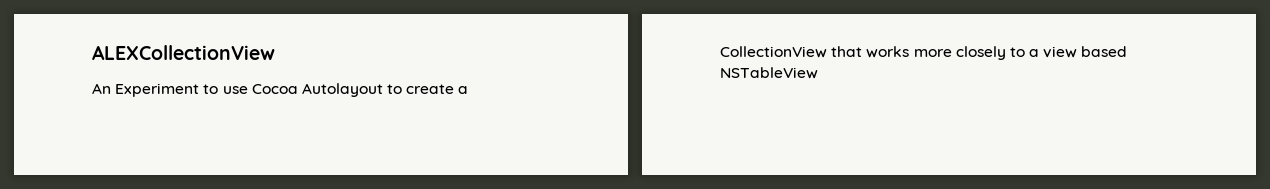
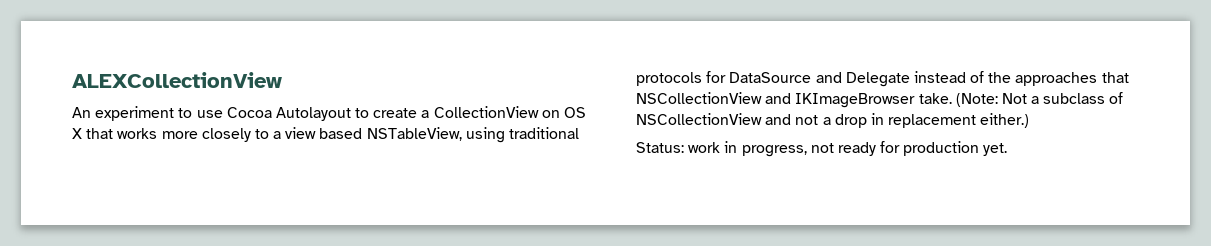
- An Experiment to use Cocoa Autolayout to create a CollectionView that works more closely to a view based NSTableView
+ An experiment to use Cocoa Autolayout to create a CollectionView on OS X that works more closely to a view based NSTableView, using traditional protocols for DataSource and Delegate instead of the approaches that NSCollectionView and IKImageBrowser take. (Note: Not a subclass of NSCollectionView and not a drop in replacement either.)
+ Status: work in progress, not ready for production yet.

